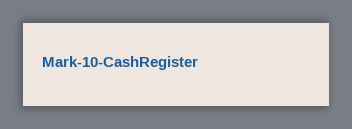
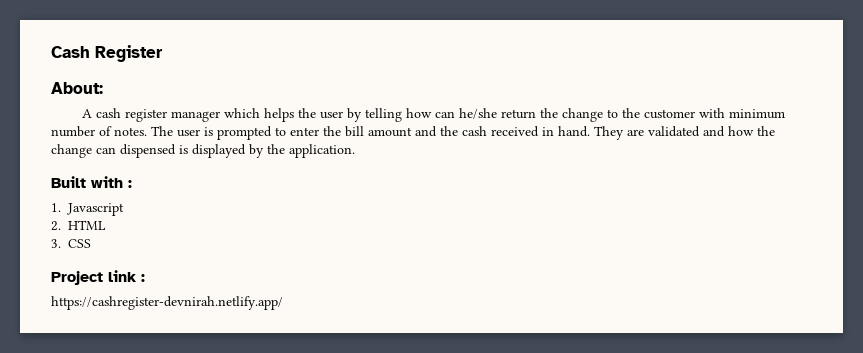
- Mark-10-CashRegister
+ Cash Register
+ About:
+ A cash register manager which helps the user by telling how can he/she return the change to the customer with minimum number of notes. The user is prompted to enter the bill amount and the cash received in hand. They are validated and how the change can dispensed is displayed by the application.
+ Built with :
+ 1. Javascript
+ 2. HTML
+ 3. CSS
+ Project link :
+ https://cashregister-devnirah.netlify.app/

